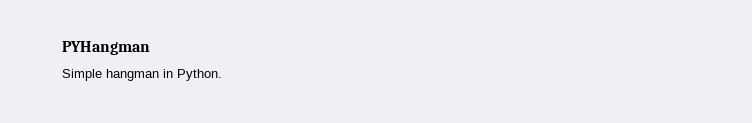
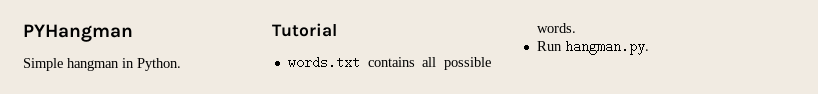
+ Tutorial
+ words.txt contains all possible words.
+ Run hangman.py.

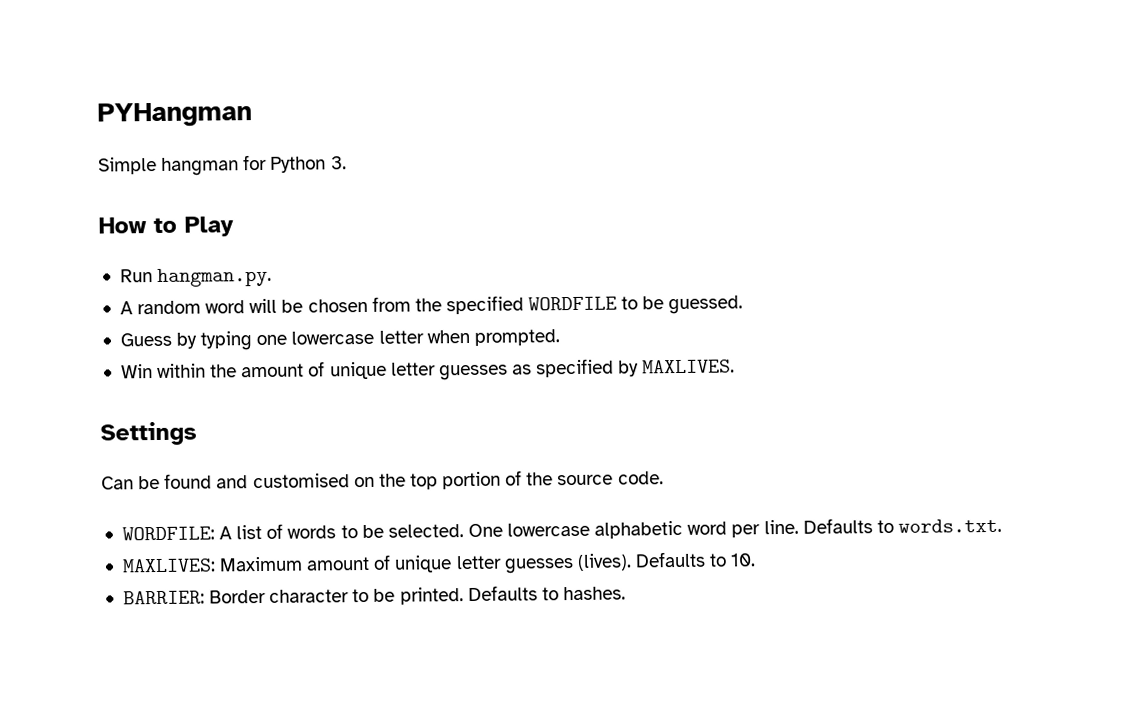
- Simple hangman in Python.
- Tutorial
- words.txt contains all possible words.
+ Simple hangman for Python 3.
+ How to Play
  Run hangman.py.
+ A random word will be chosen from the specified WORDFILE to be guessed.
+ Guess by typing one lowercase letter when prompted.
+ Win within the amount of unique letter guesses as specified by MAXLIVES.
+ Settings
+ Can be found and customised on the top portion of the source code.
+ WORDFILE: A list of words to be selected. One lowercase alphabetic word per line. Defaults to words.txt.
+ MAXLIVES: Maximum amount of unique letter guesses (lives). Defaults to 10.
+ BARRIER: Border character to be printed. Defaults to hashes.

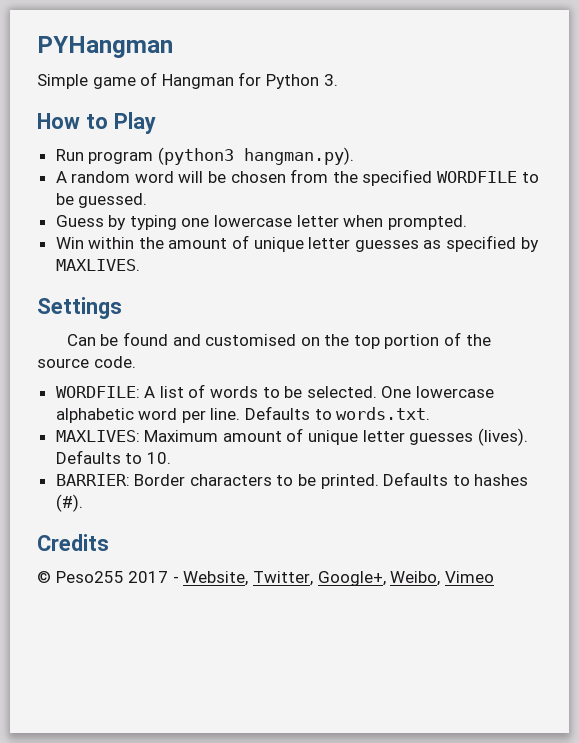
- Simple hangman for Python 3.
+ Simple game of Hangman for Python 3.
- Run hangman.py.
+ Run program (python3 hangman.py).
- BARRIER: Border character to be printed.
+ BARRIER: Border characters to be printed.
- Defaults to hashes.
+ Defaults to hashes (#).
+ Credits
+ © Peso255 2017 - Website, Twitter, Google+, Weibo, Vimeo

